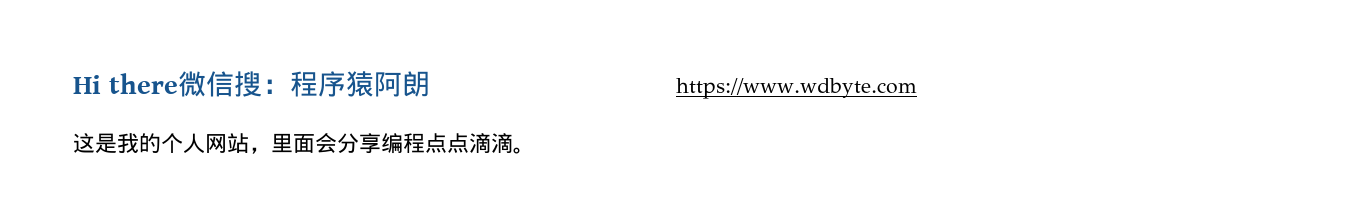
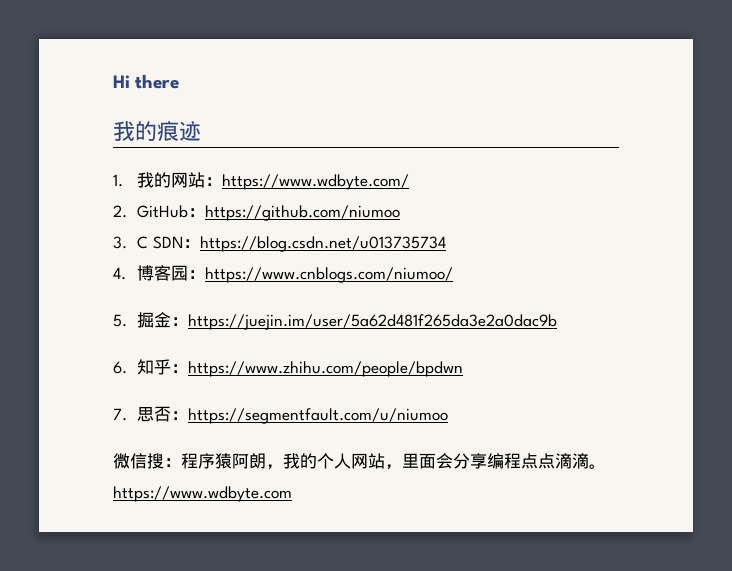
- Hi there微信搜：程序猿阿朗
- 这是我的个人网站，里面会分享编程点点滴滴。https://www.wdbyte.com
+ Hi there
+ 我的痕迹
+ 1.我的网站：https://www.wdbyte.com/
+ 2. GitHub：https://github.com/niumoo
+ 3. C SDN：https://blog.csdn.net/u013735734
+ 4.博客园：https://www.cnblogs.com/niumoo/
+ 5.掘金：https://juejin.im/user/5a62d481f265da3e2a0dac9b
+ 6.知乎：https://www.zhihu.com/people/bpdwn
+ 7.思否：https://segmentfault.com/u/niumoo
+ 微信搜：程序猿阿朗，我的个人网站，里面会分享编程点点滴滴。https://www.wdbyte.com

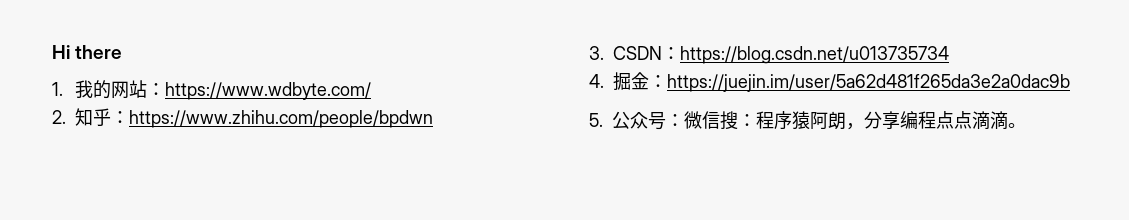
- 我的痕迹
- 2. GitHub：https://github.com/niumoo
+ 2.知乎：https://www.zhihu.com/people/bpdwn
- 3. C SDN：https://blog.csdn.net/u013735734
+ 3. CSDN：https://blog.csdn.net/u013735734
- 4.博客园：https://www.cnblogs.com/niumoo/
- 5.掘金：https://juejin.im/user/5a62d481f265da3e2a0dac9b
- 6.知乎：https://www.zhihu.com/people/bpdwn
- 7.思否：https://segmentfault.com/u/niumoo
- 微信搜：程序猿阿朗，我的个人网站，里面会分享编程点点滴滴。https://www.wdbyte.com
+ 4.掘金：https://juejin.im/user/5a62d481f265da3e2a0dac9b
+ 5.公众号：微信搜：程序猿阿朗，分享编程点点滴滴。

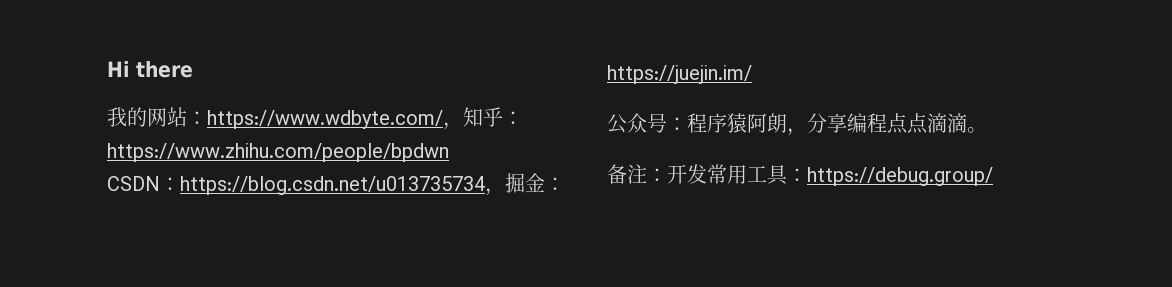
- 1.我的网站：https://www.wdbyte.com/
- 2.知乎：https://www.zhihu.com/people/bpdwn
+ 我的网站：https://www.wdbyte.com/，知乎：https://www.zhihu.com/people/bpdwn
- 3. CSDN：https://blog.csdn.net/u013735734
- 4.掘金：https://juejin.im/user/5a62d481f265da3e2a0dac9b
- 5.公众号：微信搜：程序猿阿朗，分享编程点点滴滴。
+ CSDN：https://blog.csdn.net/u013735734，掘金：https://juejin.im/
+ 公众号：程序猿阿朗，分享编程点点滴滴。
+ 备注：开发常用工具：https://debug.group/

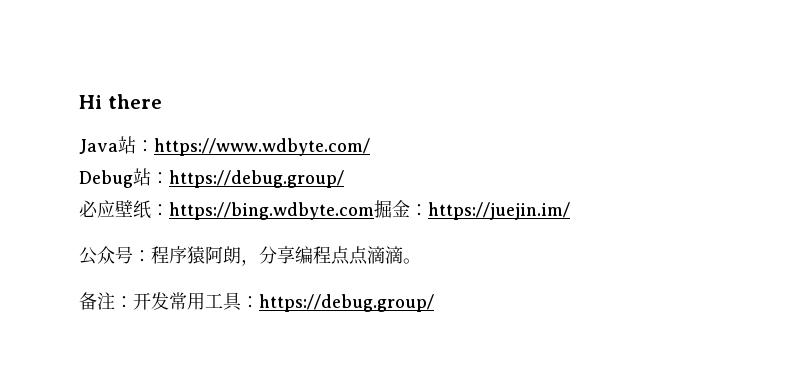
- 我的网站：https://www.wdbyte.com/，知乎：https://www.zhihu.com/people/bpdwn
- CSDN：https://blog.csdn.net/u013735734，掘金：https://juejin.im/
+ Java站：https://www.wdbyte.com/
+ Debug站：https://debug.group/
+ 必应壁纸：https://bing.wdbyte.com掘金：https://juejin.im/

